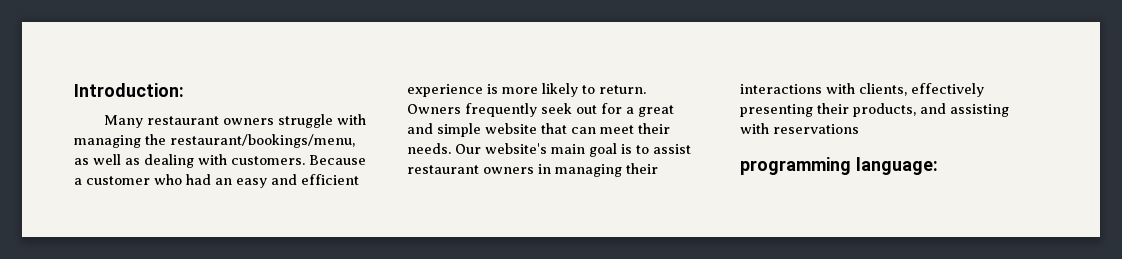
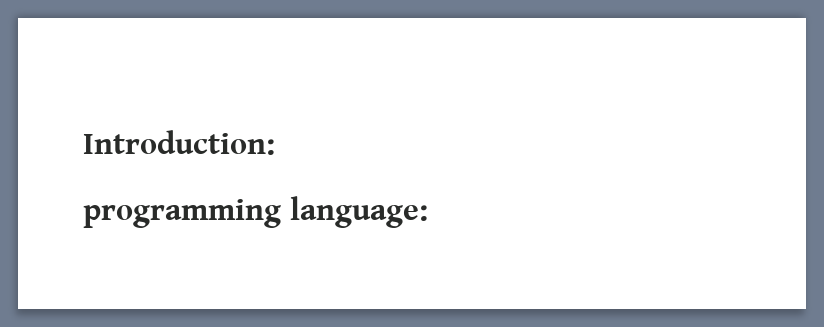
- Many restaurant owners struggle with managing the restaurant/bookings/menu, as well as dealing with customers. Because a customer who had an easy and efficient experience is more likely to return. Owners frequently seek out for a great and simple website that can meet their needs. Our website's main goal is to assist restaurant owners in managing their interactions with clients, effectively presenting their products, and assisting with reservations

